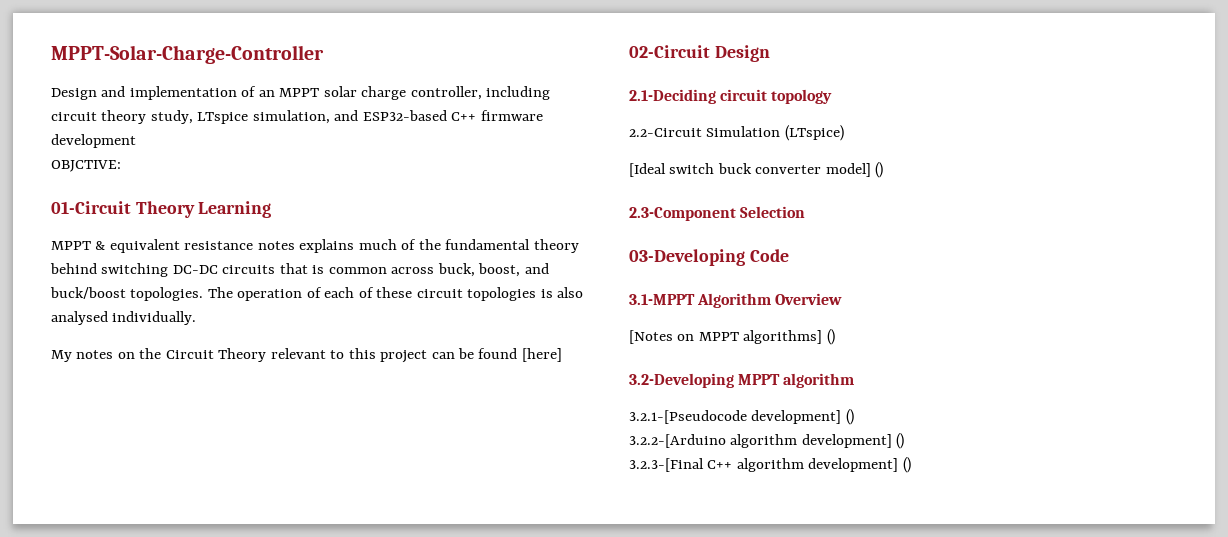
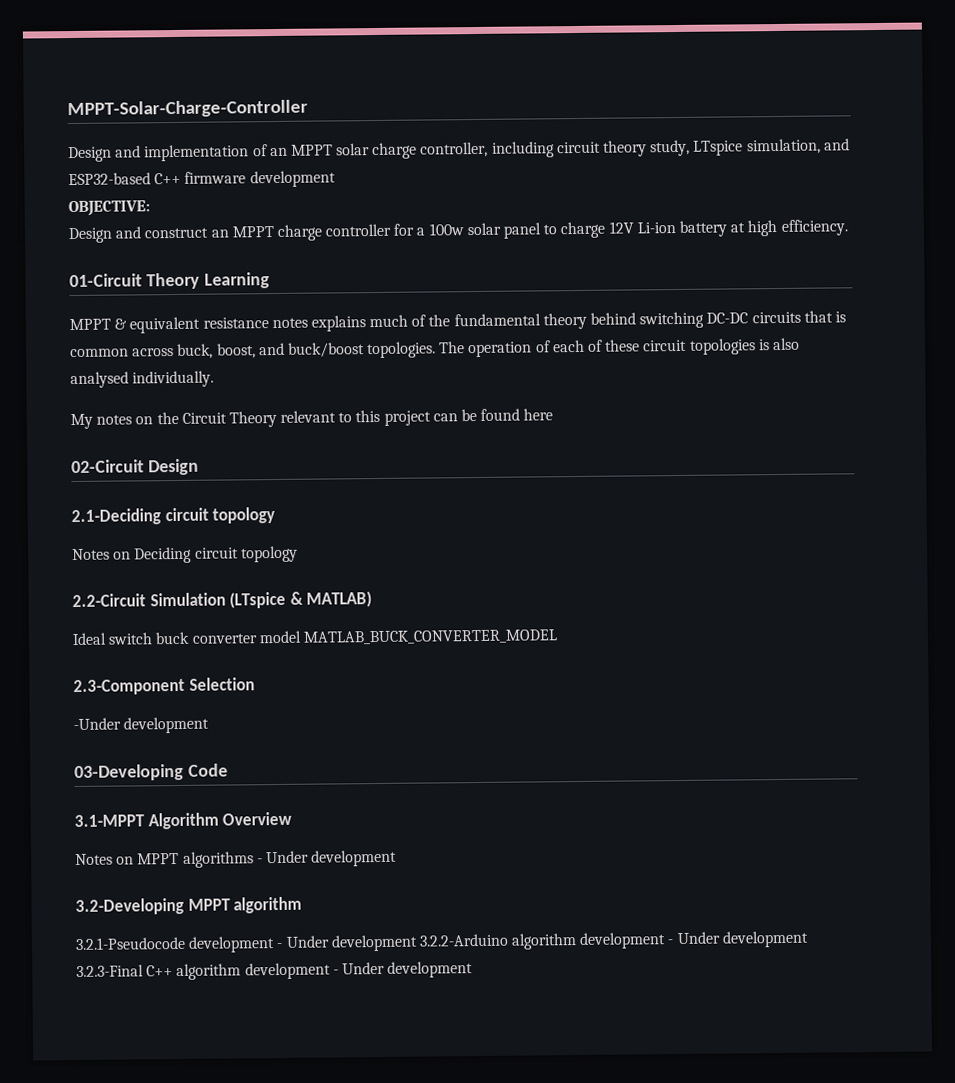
- OBJCTIVE:
+ OBJECTIVE:
+ Design and construct an MPPT charge controller for a 100w solar panel to charge 12V Li-ion battery at high efficiency.
- My notes on the Circuit Theory relevant to this project can be found [here]
+ My notes on the Circuit Theory relevant to this project can be found here
- 2.2-Circuit Simulation (LTspice)
- [Ideal switch buck converter model] ()
+ Notes on Deciding circuit topology
+ 2.2-Circuit Simulation (LTspice & MATLAB)
+ Ideal switch buck converter model MATLAB_BUCK_CONVERTER_MODEL
+ -Under development
- [Notes on MPPT algorithms] ()
+ Notes on MPPT algorithms - Under development
- 3.2.1-[Pseudocode development] ()
- 3.2.2-[Arduino algorithm development] ()
- 3.2.3-[Final C++ algorithm development] ()
+ 3.2.1-Pseudocode development - Under development 3.2.2-Arduino algorithm development - Under development 3.2.3-Final C++ algorithm development - Under development

